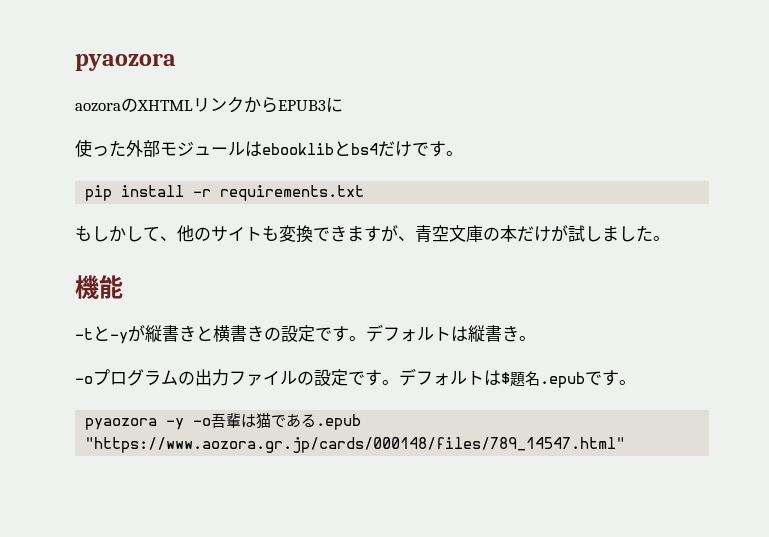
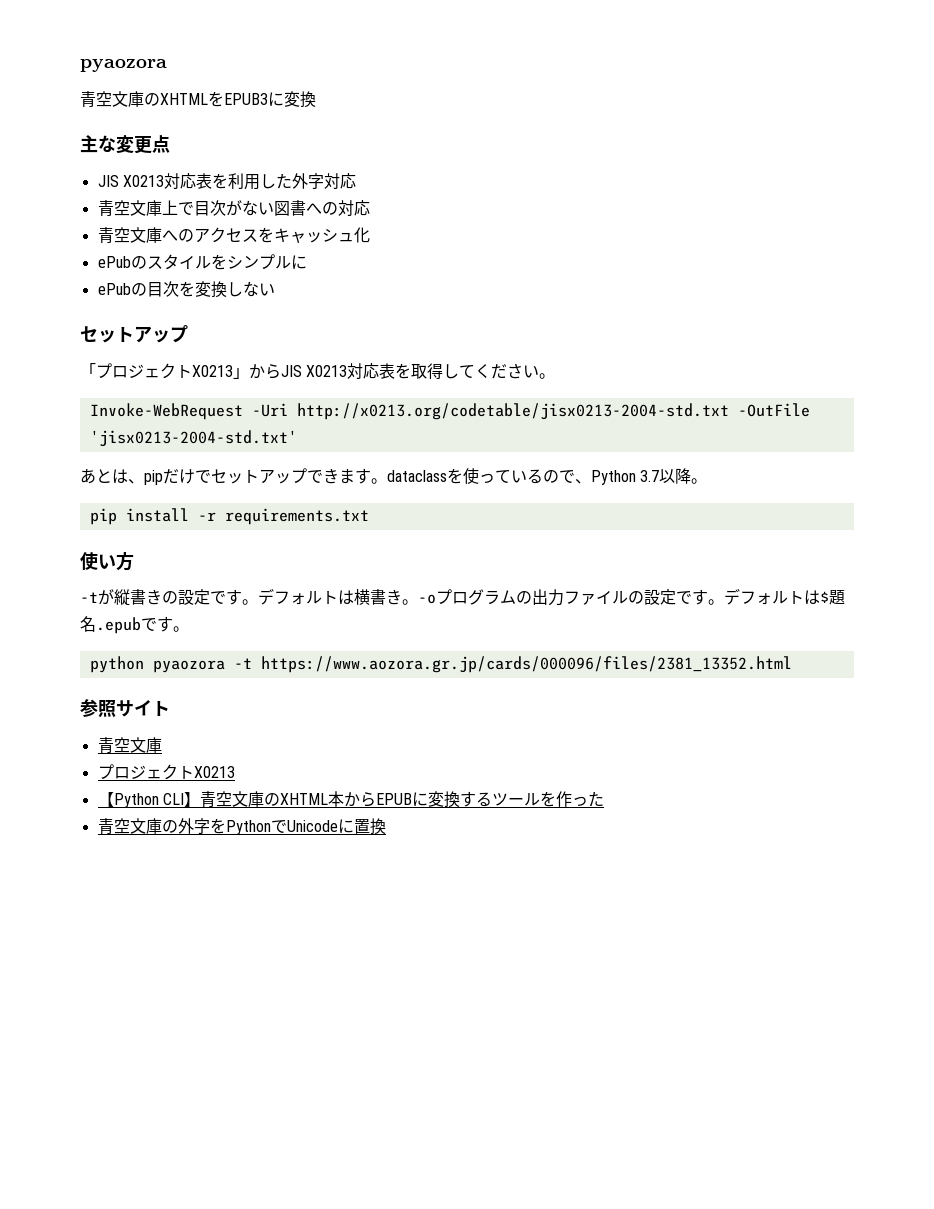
- aozoraのXHTMLリンクからEPUB3に
- 使った外部モジュールはebooklibとbs4だけです。
+ 青空文庫のXHTMLをEPUB3に変換
+ 主な変更点
+ JIS X0213対応表を利用した外字対応
+ 青空文庫上で目次がない図書への対応
+ 青空文庫へのアクセスをキャッシュ化
+ ePubのスタイルをシンプルに
+ ePubの目次を変換しない
+ セットアップ
+ 「プロジェクトX0213」からJIS X0213対応表を取得してください。
+ Invoke-WebRequest -Uri http://x0213.org/codetable/jisx0213-2004-std.txt -OutFile 'jisx0213-2004-std.txt'
+ あとは、pipだけでセットアップできます。dataclassを使っているので、Python 3.7以降。
  pip install -r requirements.txt
- もしかして、他のサイトも変換できますが、青空文庫の本だけが試しました。
- 機能
- -tと-yが縦書きと横書きの設定です。デフォルトは縦書き。
- -oプログラムの出力ファイルの設定です。
+ 使い方
+ -tが縦書きの設定です。デフォルトは横書き。-oプログラムの出力ファイルの設定です。
- pyaozora -y -o吾輩は猫である.epub "https://www.aozora.gr.jp/cards/000148/files/789_14547.html"
+ python pyaozora -t https://www.aozora.gr.jp/cards/000096/files/2381_13352.html
+ 参照サイト
+ 青空文庫
+ プロジェクトX0213
+ 【Python CLI】青空文庫のXHTML本からEPUBに変換するツールを作った
+ 青空文庫の外字をPythonでUnicodeに置換

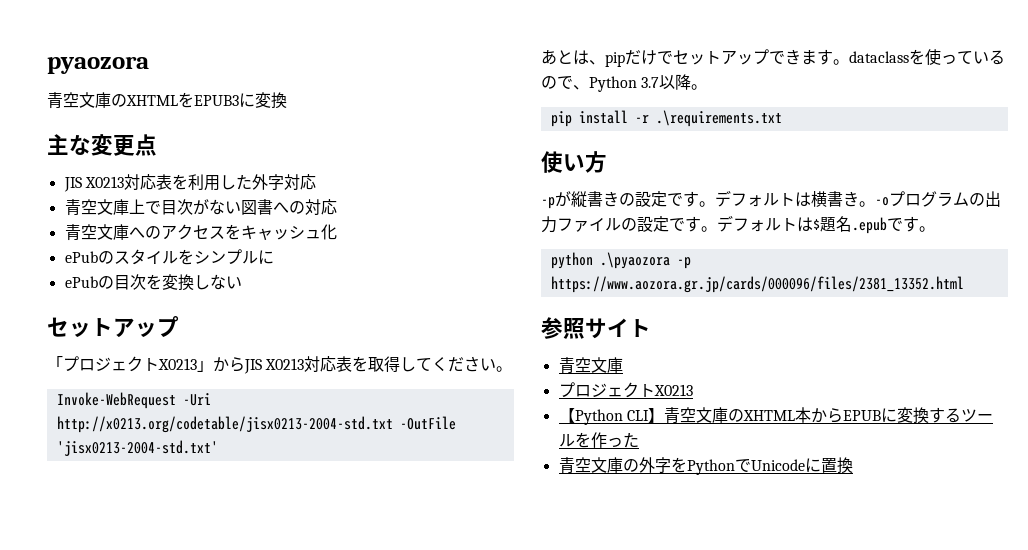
- pip install -r requirements.txt
+ pip install -r .\requirements.txt
- -tが縦書きの設定です。
+ -pが縦書きの設定です。
- python pyaozora -t https://www.aozora.gr.jp/cards/000096/files/2381_13352.html
+ python .\pyaozora -p https://www.aozora.gr.jp/cards/000096/files/2381_13352.html

